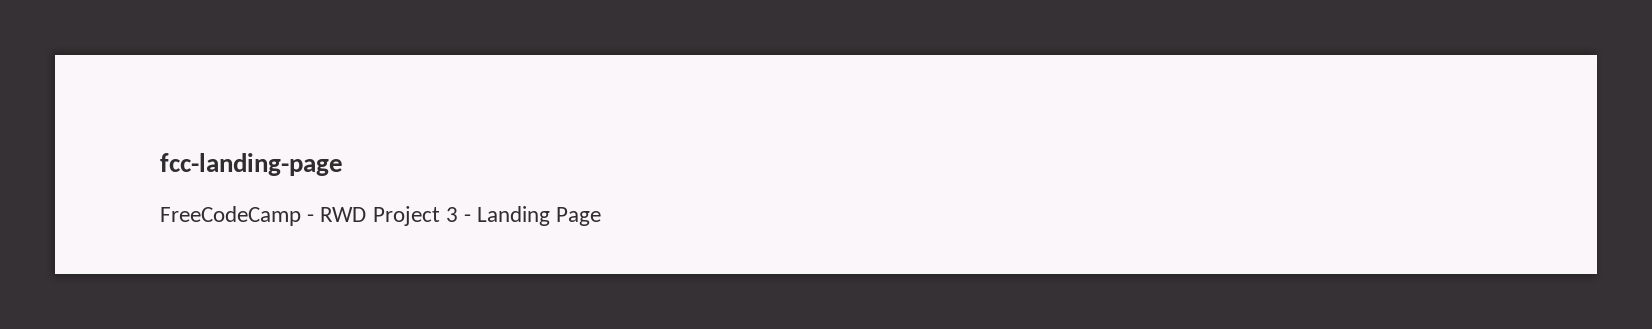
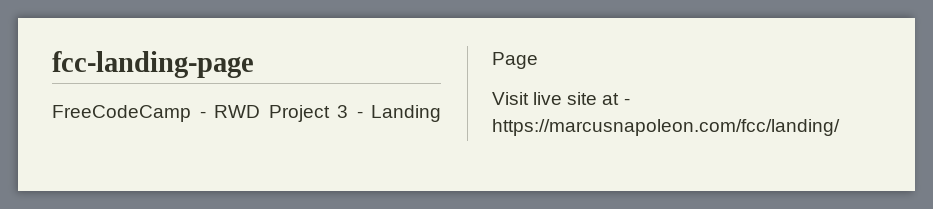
+ Visit live site at - https://marcusnapoleon.com/fcc/landing/

